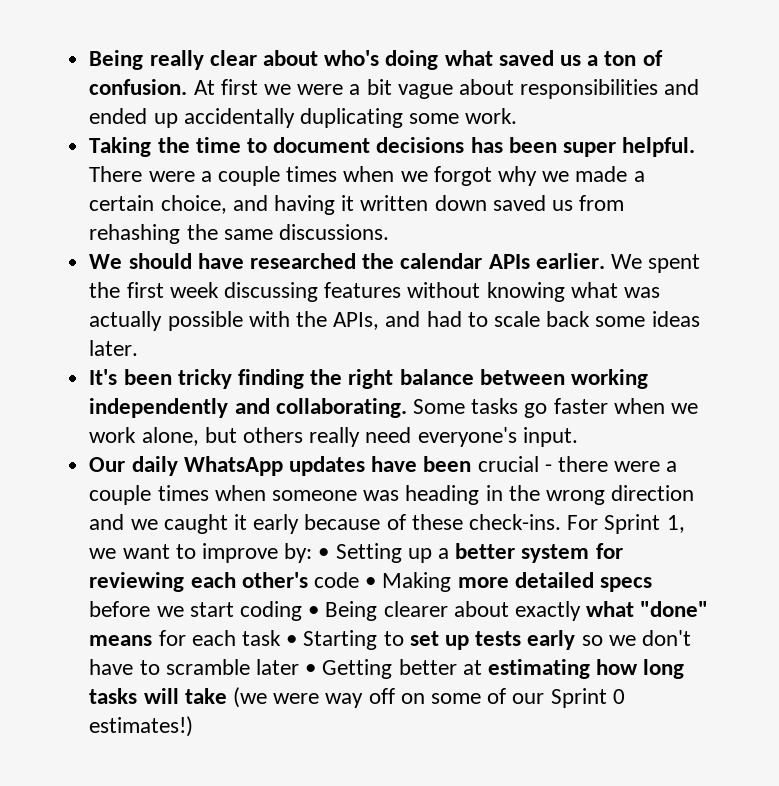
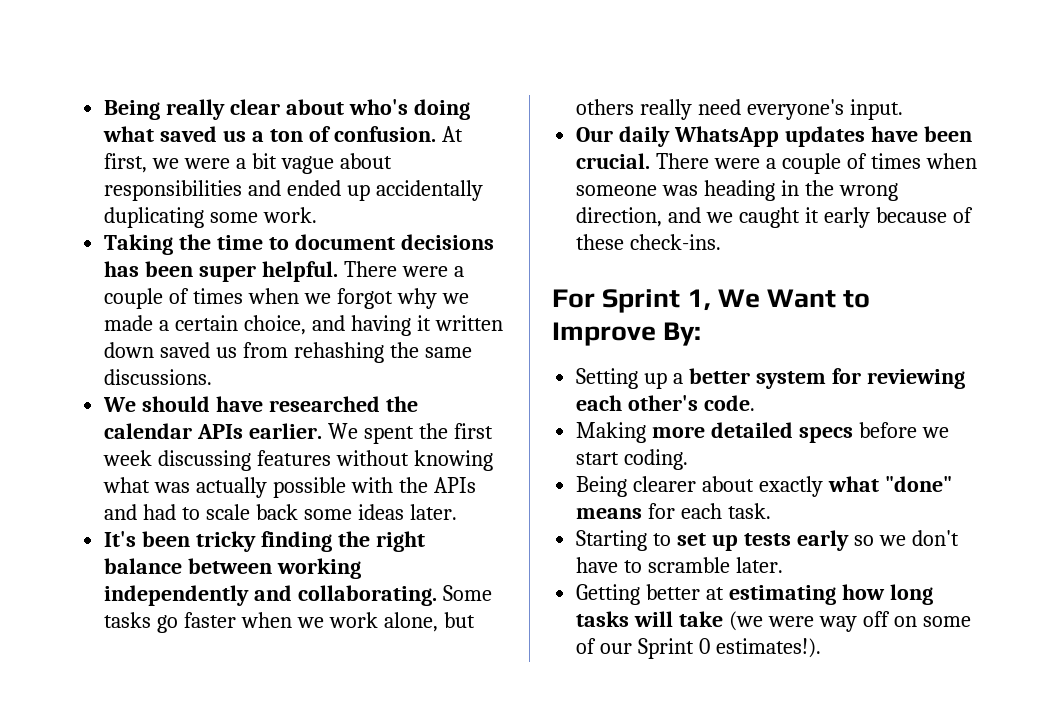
- At first we were a bit vague about responsibilities and ended up accidentally duplicating some work.
+ At first, we were a bit vague about responsibilities and ended up accidentally duplicating some work.
- There were a couple times when we forgot why we made a certain choice, and having it written down saved us from rehashing the same discussions.
+ There were a couple of times when we forgot why we made a certain choice, and having it written down saved us from rehashing the same discussions.
- We spent the first week discussing features without knowing what was actually possible with the APIs, and had to scale back some ideas later.
+ We spent the first week discussing features without knowing what was actually possible with the APIs and had to scale back some ideas later.
- Our daily WhatsApp updates have been crucial - there were a couple times when someone was heading in the wrong direction and we caught it early because of these check-ins. For Sprint 1, we want to improve by: • Setting up a better system for reviewing each other's code • Making more detailed specs before we start coding • Being clearer about exactly what "done" means for each task • Starting to set up tests early so we don't have to scramble later • Getting better at estimating how long tasks will take (we were way off on some of our Sprint 0 estimates!)
+ Our daily WhatsApp updates have been crucial. There were a couple of times when someone was heading in the wrong direction, and we caught it early because of these check-ins.
+ For Sprint 1, We Want to Improve By:
+ Setting up a better system for reviewing each other's code.
+ Making more detailed specs before we start coding.
+ Being clearer about exactly what "done" means for each task.
+ Starting to set up tests early so we don't have to scramble later.
+ Getting better at estimating how long tasks will take (we were way off on some of our Sprint 0 estimates!).

